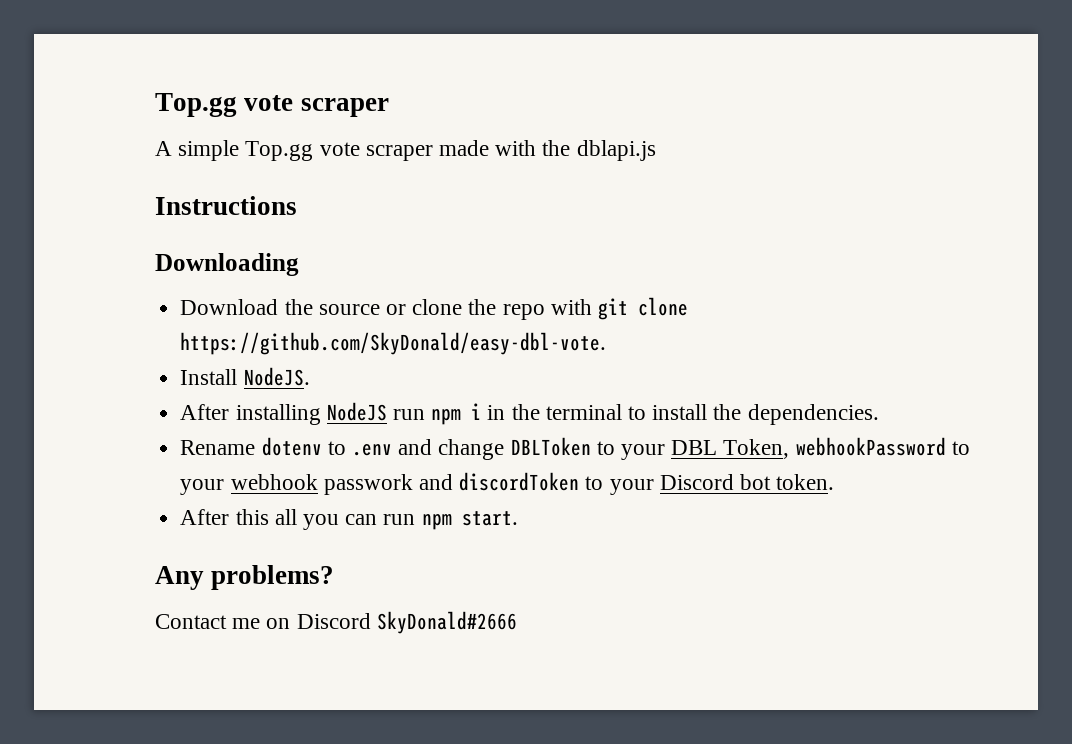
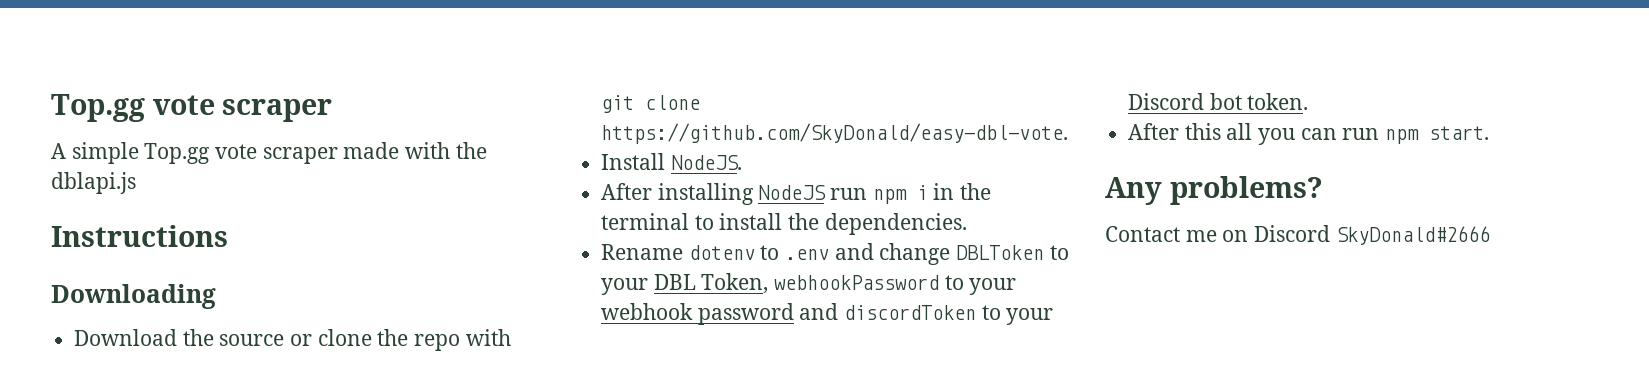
- Rename dotenv to .env and change DBLToken to your DBL Token, webhookPassword to your webhook passwork and discordToken to your Discord bot token.
+ Rename dotenv to .env and change DBLToken to your DBL Token, webhookPassword to your webhook password and discordToken to your Discord bot token.

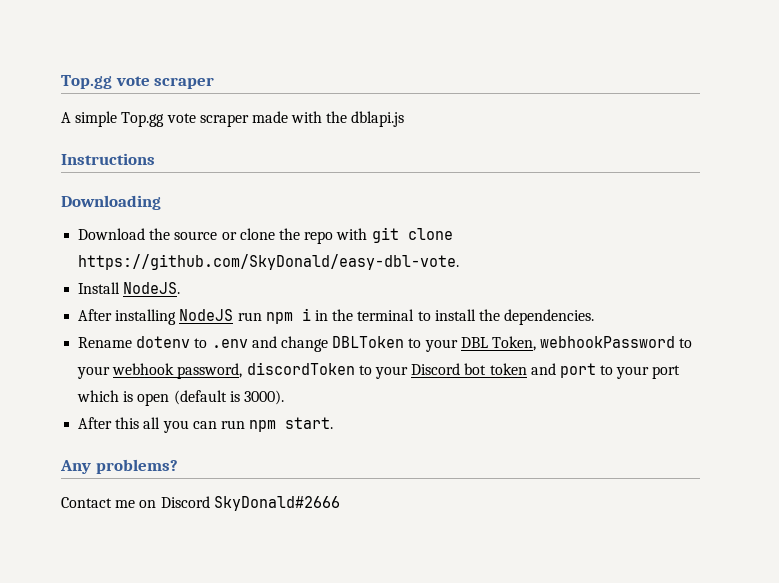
- Rename dotenv to .env and change DBLToken to your DBL Token, webhookPassword to your webhook password and discordToken to your Discord bot token.
+ Rename dotenv to .env and change DBLToken to your DBL Token, webhookPassword to your webhook password, discordToken to your Discord bot token and port to your port which is open (default is 3000).

